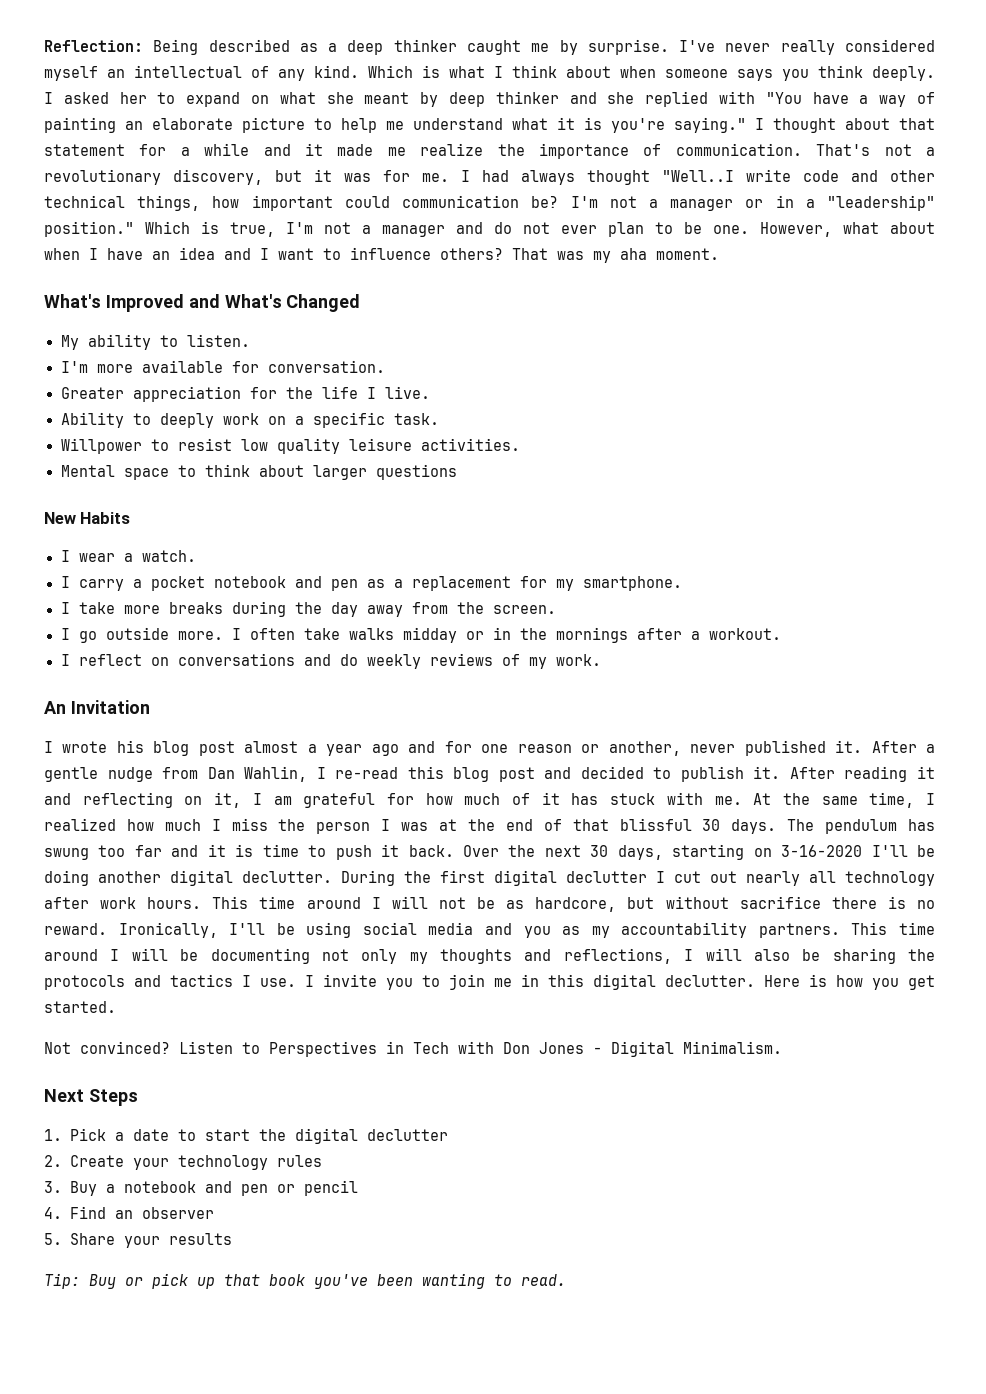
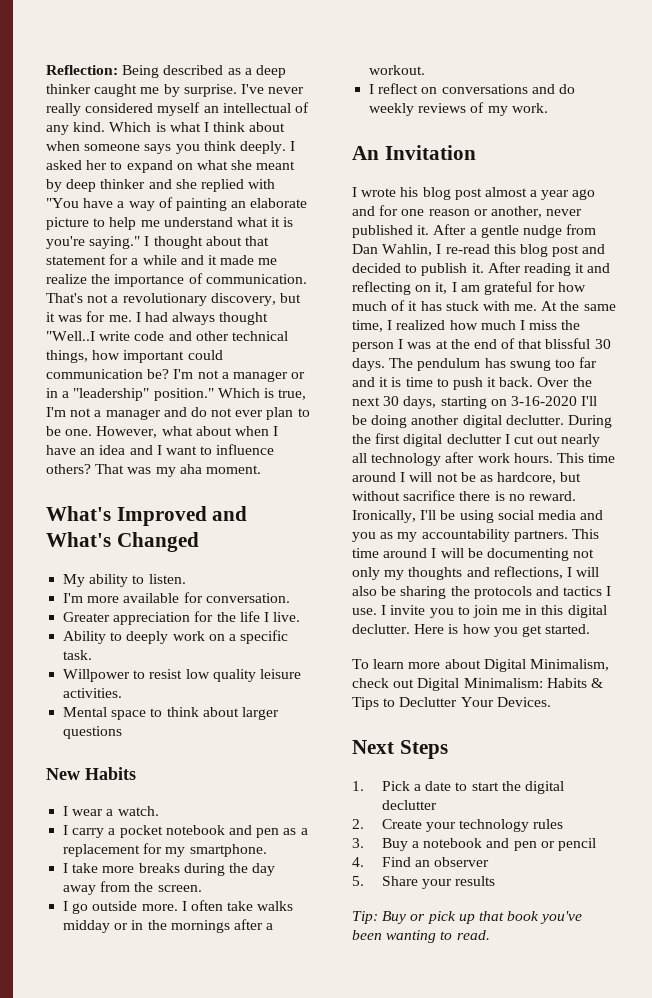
- Not convinced? Listen to Perspectives in Tech with Don Jones - Digital Minimalism.
+ To learn more about Digital Minimalism, check out Digital Minimalism: Habits & Tips to Declutter Your Devices.

